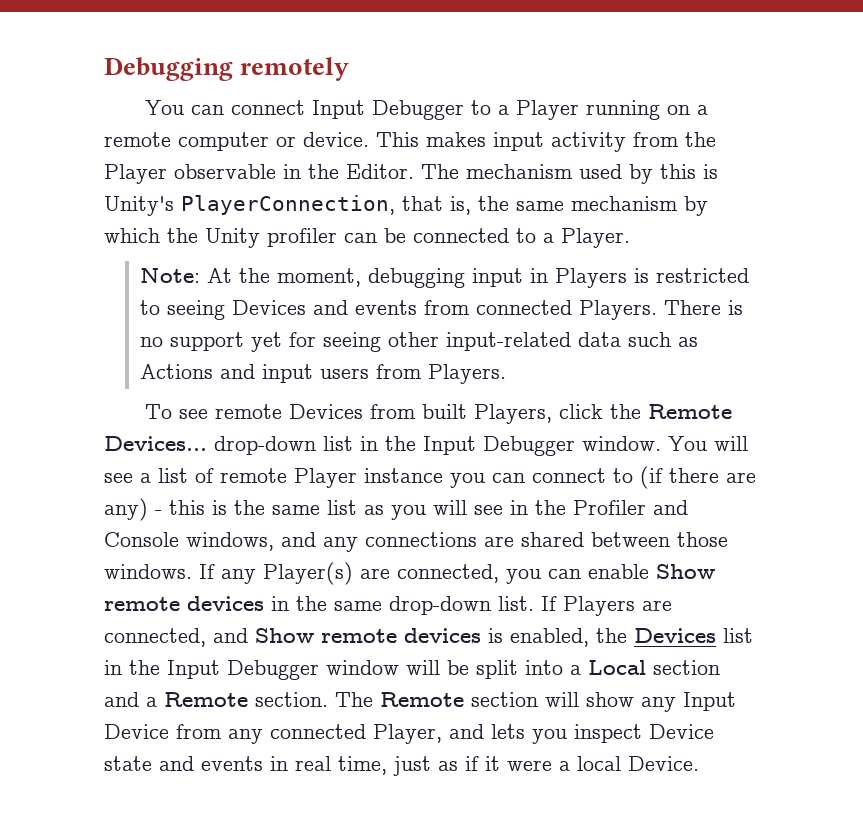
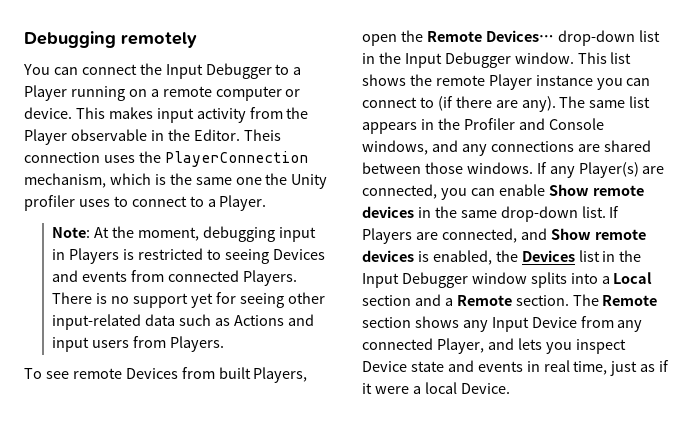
- You can connect Input Debugger to a Player running on a remote computer or device.
+ You can connect the Input Debugger to a Player running on a remote computer or device.
- The mechanism used by this is Unity's PlayerConnection, that is, the same mechanism by which the Unity profiler can be connected to a Player.
+ Theis connection uses the PlayerConnection mechanism, which is the same one the Unity profiler uses to connect to a Player.
- To see remote Devices from built Players, click the Remote Devices… drop-down list in the Input Debugger window.
+ To see remote Devices from built Players, open the Remote Devices… drop-down list in the Input Debugger window.
- You will see a list of remote Player instance you can connect to (if there are any) - this is the same list as you will see in the Profiler and Console windows, and any connections are shared between those windows.
+ This list shows the remote Player instance you can connect to (if there are any). The same list appears in the Profiler and Console windows, and any connections are shared between those windows.
- If Players are connected, and Show remote devices is enabled, the Devices list in the Input Debugger window will be split into a Local section and a Remote section.
+ If Players are connected, and Show remote devices is enabled, the Devices list in the Input Debugger window splits into a Local section and a Remote section.
- The Remote section will show any Input Device from any connected Player, and lets you inspect Device state and events in real time, just as if it were a local Device.
+ The Remote section shows any Input Device from any connected Player, and lets you inspect Device state and events in real time, just as if it were a local Device.

